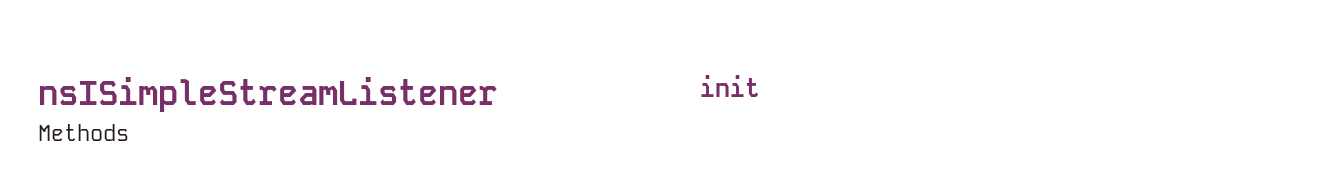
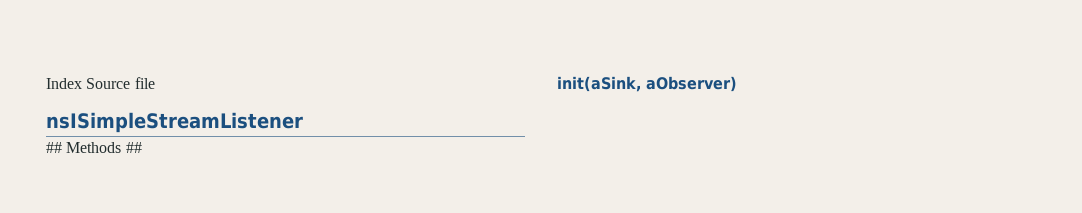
+ Index Source file
- Methods
- init
+ ## Methods ##
+ init(aSink, aObserver)

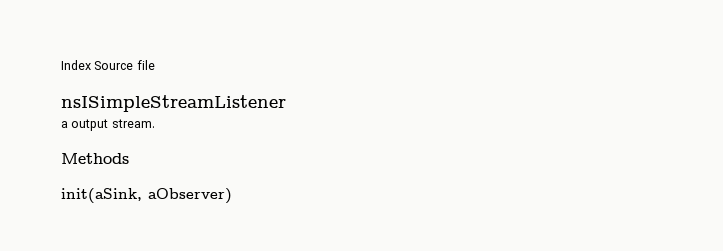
- ## Methods ##
+ a output stream.
+ Methods

